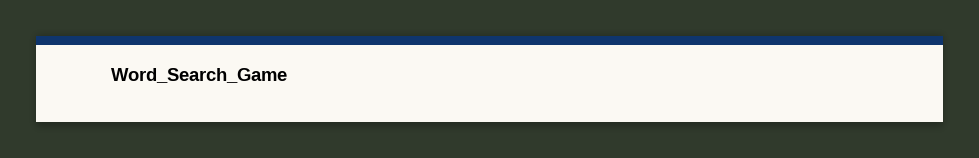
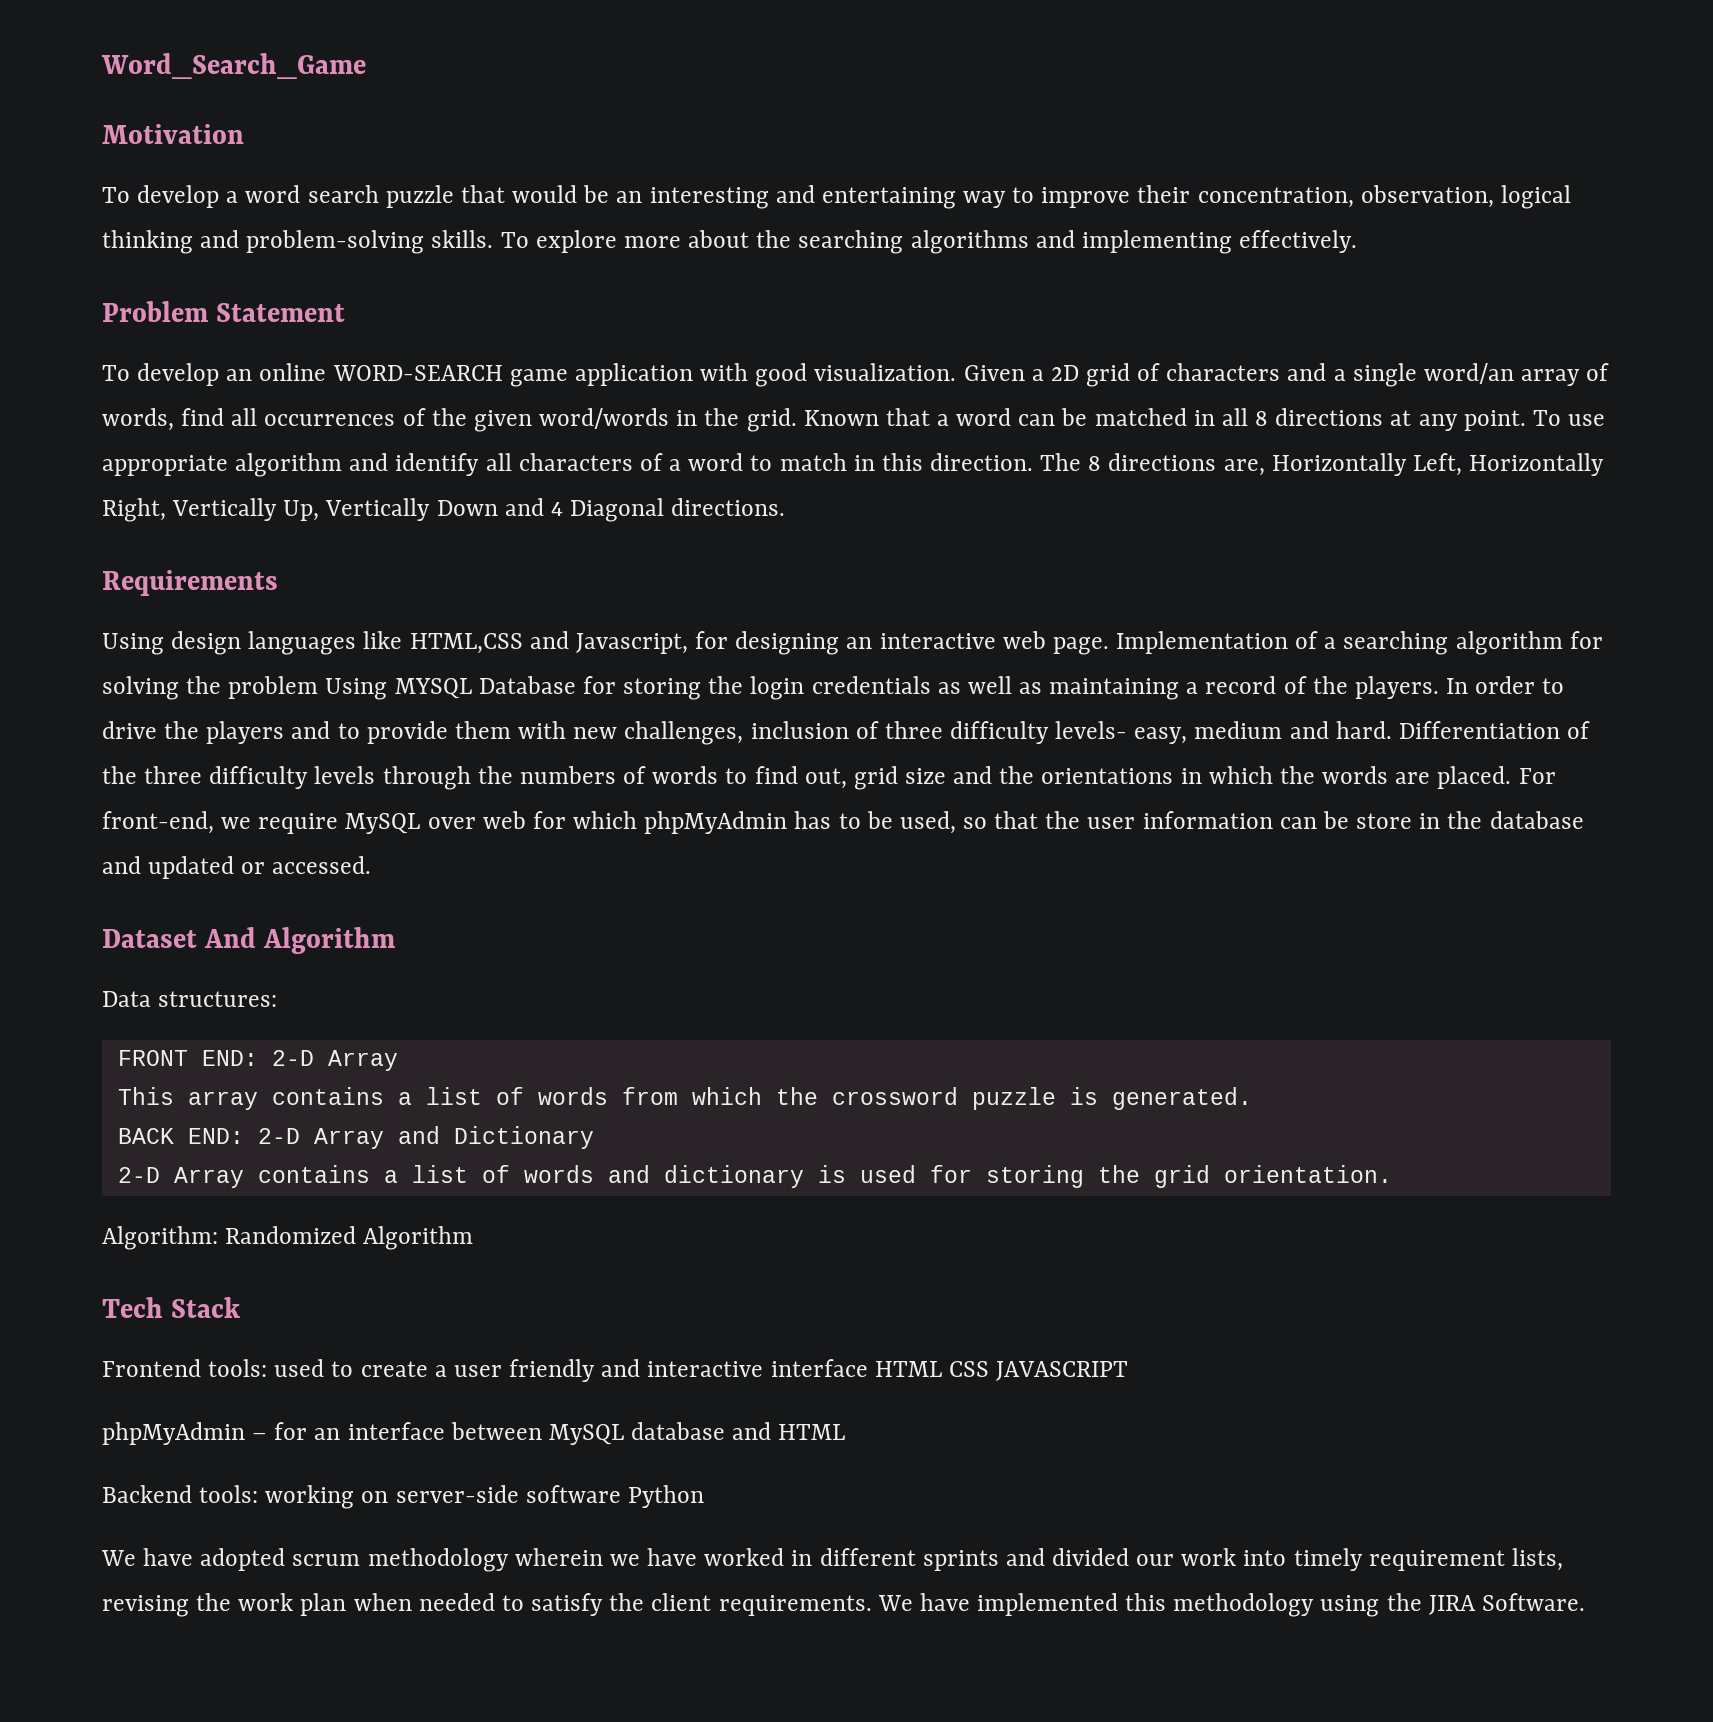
+ Motivation
+ To develop a word search puzzle that would be an interesting and entertaining way to improve their concentration, observation, logical thinking and problem-solving skills. To explore more about the searching algorithms and implementing effectively.
+ Problem Statement
+ To develop an online WORD-SEARCH game application with good visualization. Given a 2D grid of characters and a single word/an array of words, find all occurrences of the given word/words in the grid. Known that a word can be matched in all 8 directions at any point. To use appropriate algorithm and identify all characters of a word to match in this direction. The 8 directions are, Horizontally Left, Horizontally Right, Vertically Up, Vertically Down and 4 Diagonal directions.
+ Requirements
+ Using design languages like HTML,CSS and Javascript, for designing an interactive web page. Implementation of a searching algorithm for solving the problem Using MYSQL Database for storing the login credentials as well as maintaining a record of the players. In order to drive the players and to provide them with new challenges, inclusion of three difficulty levels- easy, medium and hard. Differentiation of the three difficulty levels through the numbers of words to find out, grid size and the orientations in which the words are placed. For front-end, we require MySQL over web for which phpMyAdmin has to be used, so that the user information can be store in the database and updated or accessed.
+ Dataset And Algorithm
+ Data structures:
+ FRONT END: 2-D Array
+ This array contains a list of words from which the crossword puzzle is generated.
+ BACK END: 2-D Array and Dictionary
+ 2-D Array contains a list of words and dictionary is used for storing the grid orientation.
+ Algorithm: Randomized Algorithm
+ Tech Stack
+ Frontend tools: used to create a user friendly and interactive interface HTML CSS JAVASCRIPT
+ phpMyAdmin – for an interface between MySQL database and HTML
+ Backend tools: working on server-side software Python
+ We have adopted scrum methodology wherein we have worked in different sprints and divided our work into timely requirement lists, revising the work plan when needed to satisfy the client requirements. We have implemented this methodology using the JIRA Software.

